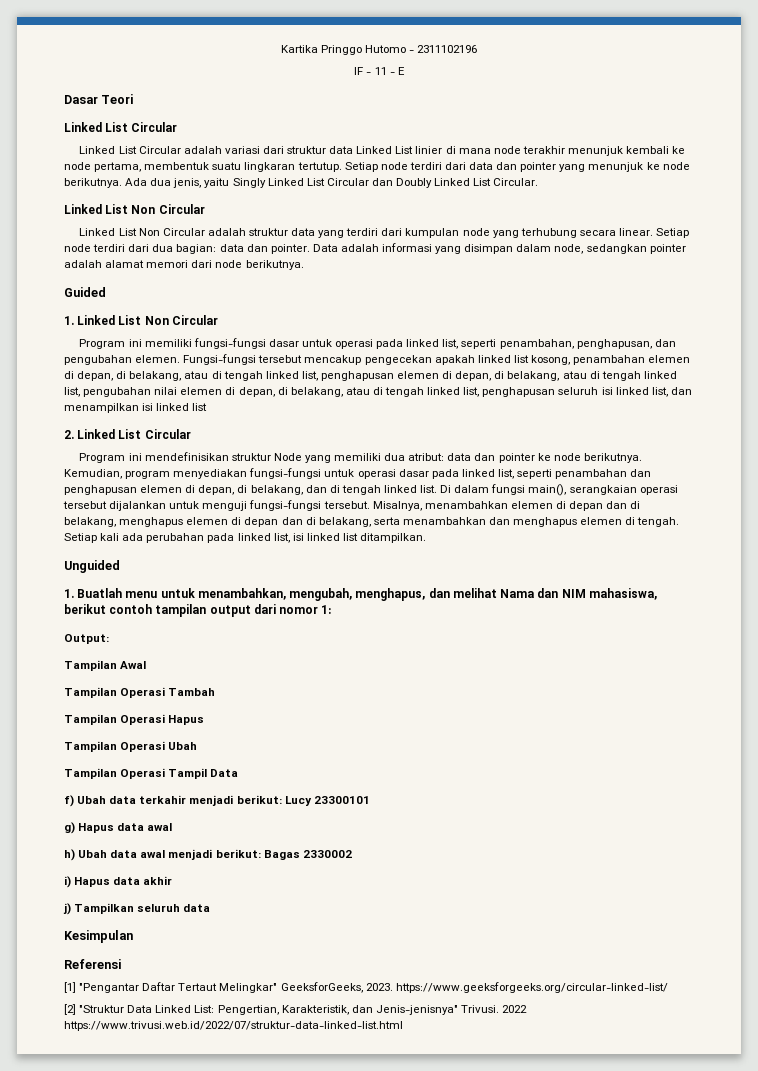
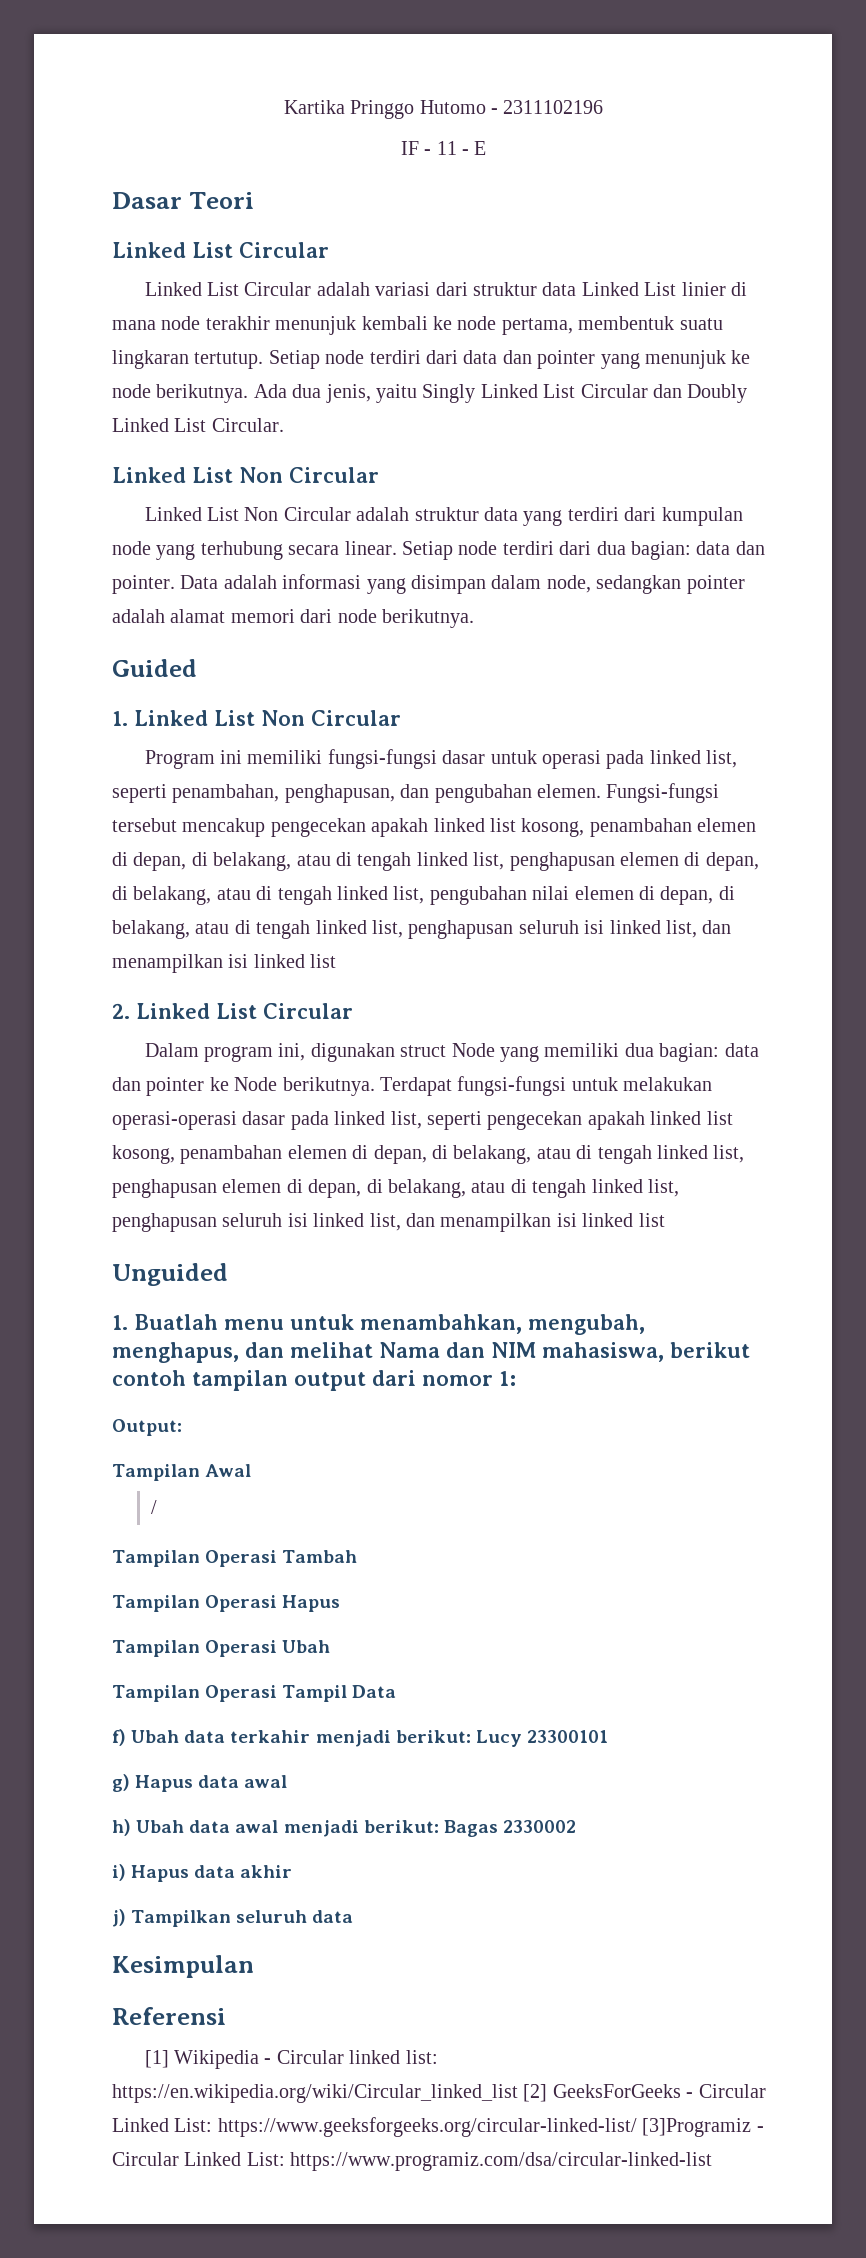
- Program ini mendefinisikan struktur Node yang memiliki dua atribut: data dan pointer ke node berikutnya. Kemudian, program menyediakan fungsi-fungsi untuk operasi dasar pada linked list, seperti penambahan dan penghapusan elemen di depan, di belakang, dan di tengah linked list. Di dalam fungsi main(), serangkaian operasi tersebut dijalankan untuk menguji fungsi-fungsi tersebut. Misalnya, menambahkan elemen di depan dan di belakang, menghapus elemen di depan dan di belakang, serta menambahkan dan menghapus elemen di tengah. Setiap kali ada perubahan pada linked list, isi linked list ditampilkan.
+ Dalam program ini, digunakan struct Node yang memiliki dua bagian: data dan pointer ke Node berikutnya. Terdapat fungsi-fungsi untuk melakukan operasi-operasi dasar pada linked list, seperti pengecekan apakah linked list kosong, penambahan elemen di depan, di belakang, atau di tengah linked list, penghapusan elemen di depan, di belakang, atau di tengah linked list, penghapusan seluruh isi linked list, dan menampilkan isi linked list
+ /
- [1] "Pengantar Daftar Tertaut Melingkar" GeeksforGeeks, 2023. https://www.geeksforgeeks.org/circular-linked-list/
- [2] "Struktur Data Linked List: Pengertian, Karakteristik, dan Jenis-jenisnya" Trivusi. 2022 https://www.trivusi.web.id/2022/07/struktur-data-linked-list.html
+ [1] Wikipedia - Circular linked list: https://en.wikipedia.org/wiki/Circular_linked_list [2] GeeksForGeeks - Circular Linked List: https://www.geeksforgeeks.org/circular-linked-list/ [3]Programiz - Circular Linked List: https://www.programiz.com/dsa/circular-linked-list

